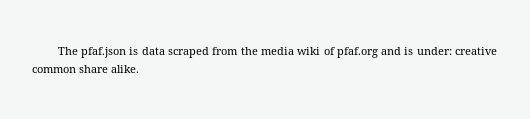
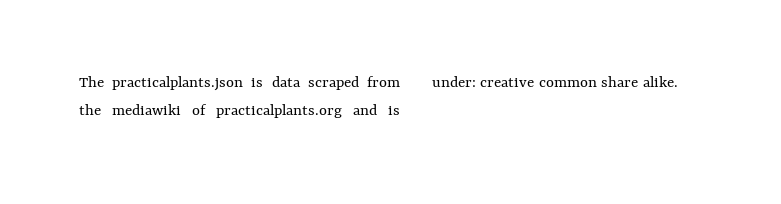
- The pfaf.json is data scraped from the media wiki of pfaf.org and is under: creative common share alike.
+ The practicalplants.json is data scraped from the mediawiki of practicalplants.org and is under: creative common share alike.

